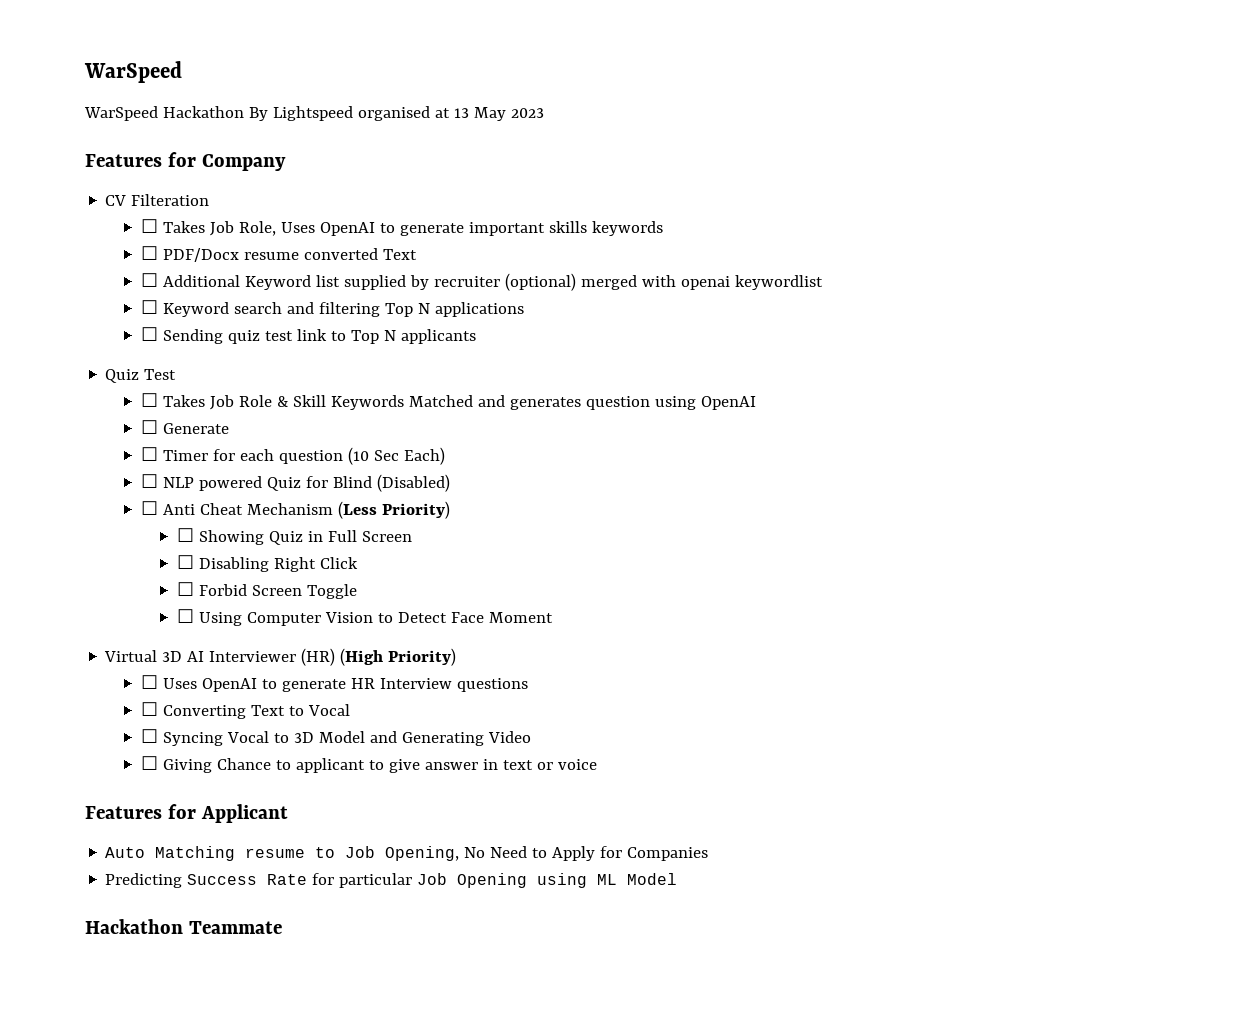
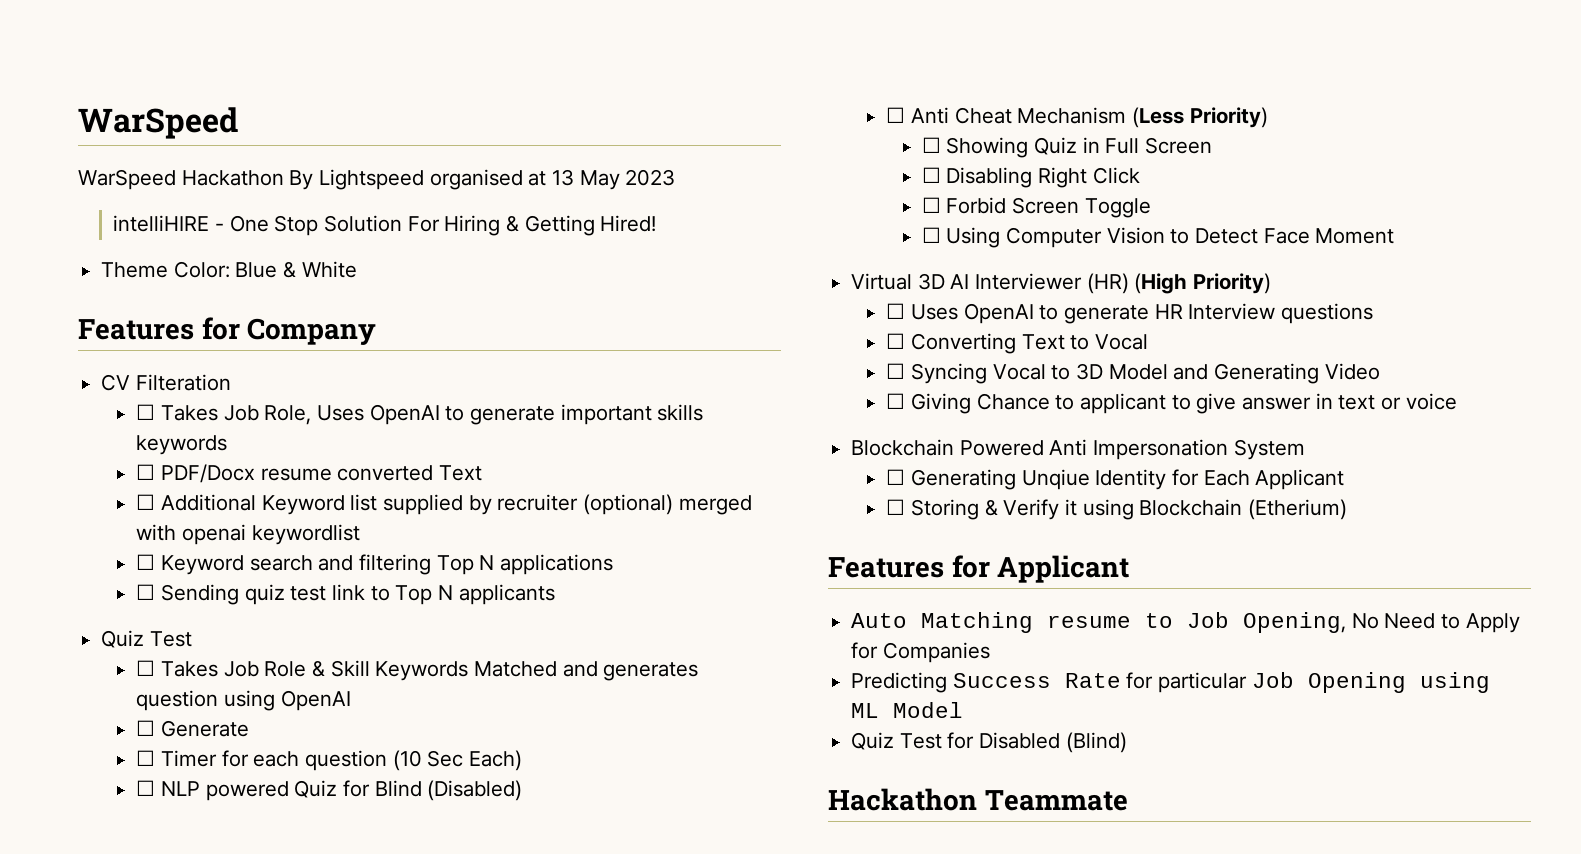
+ intelliHIRE - One Stop Solution For Hiring & Getting Hired!
+ Theme Color: Blue & White
+ Blockchain Powered Anti Impersonation System
+ ☐ Generating Unqiue Identity for Each Applicant
+ ☐ Storing & Verify it using Blockchain (Etherium)
+ Quiz Test for Disabled (Blind)

